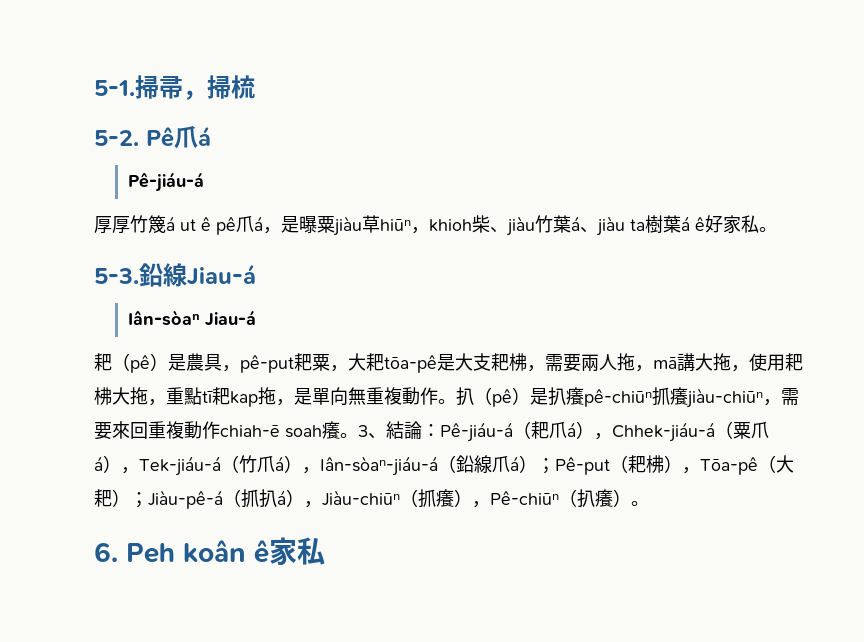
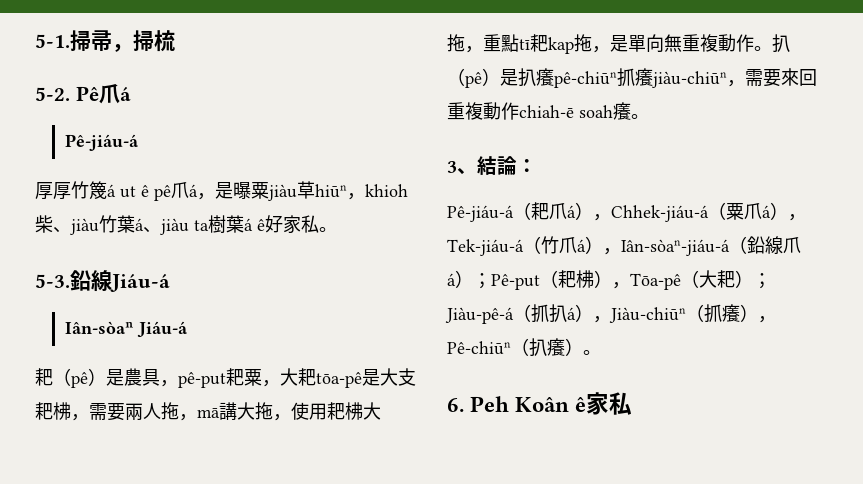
- 鉛線Jiau-á
+ 鉛線Jiáu-á
- Iân-sòaⁿ Jiau-á
+ Iân-sòaⁿ Jiáu-á
- 扒（pê）是扒癢pê-chiūⁿ抓癢jiàu-chiūⁿ，需要來回重複動作chiah-ē soah癢。3、結論：Pê-jiáu-á（耙爪á），Chhek-jiáu-á（粟爪á），Tek-jiáu-á（竹爪á），Iân-sòaⁿ-jiáu-á（鉛線爪á）；Pê-put（耙柫），Tōa-pê（大耙）；Jiàu-pê-á（抓扒á），Jiàu-chiūⁿ（抓癢），Pê-chiūⁿ（扒癢）。
+ 扒（pê）是扒癢pê-chiūⁿ抓癢jiàu-chiūⁿ，需要來回重複動作chiah-ē soah癢。
+ 3、結論：
+ Pê-jiáu-á（耙爪á），Chhek-jiáu-á（粟爪á），Tek-jiáu-á（竹爪á），Iân-sòaⁿ-jiáu-á（鉛線爪á）；Pê-put（耙柫），Tōa-pê（大耙）；Jiàu-pê-á（抓扒á），Jiàu-chiūⁿ（抓癢），Pê-chiūⁿ（扒癢）。
- 6. Peh koân ê家私
+ 6. Peh Koân ê家私

